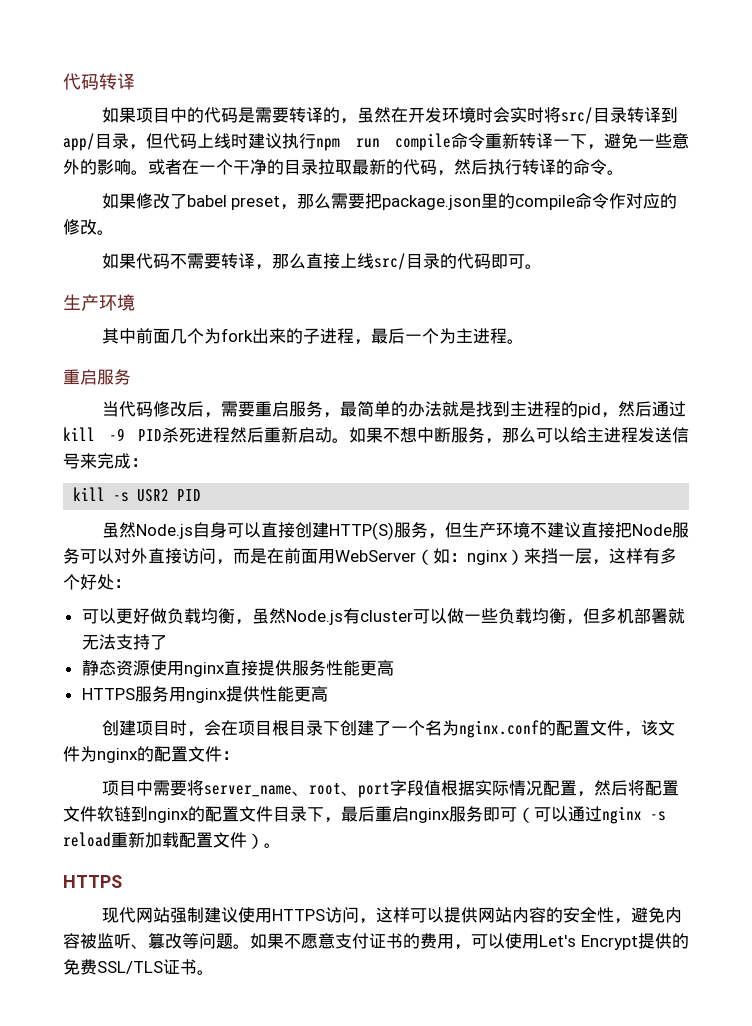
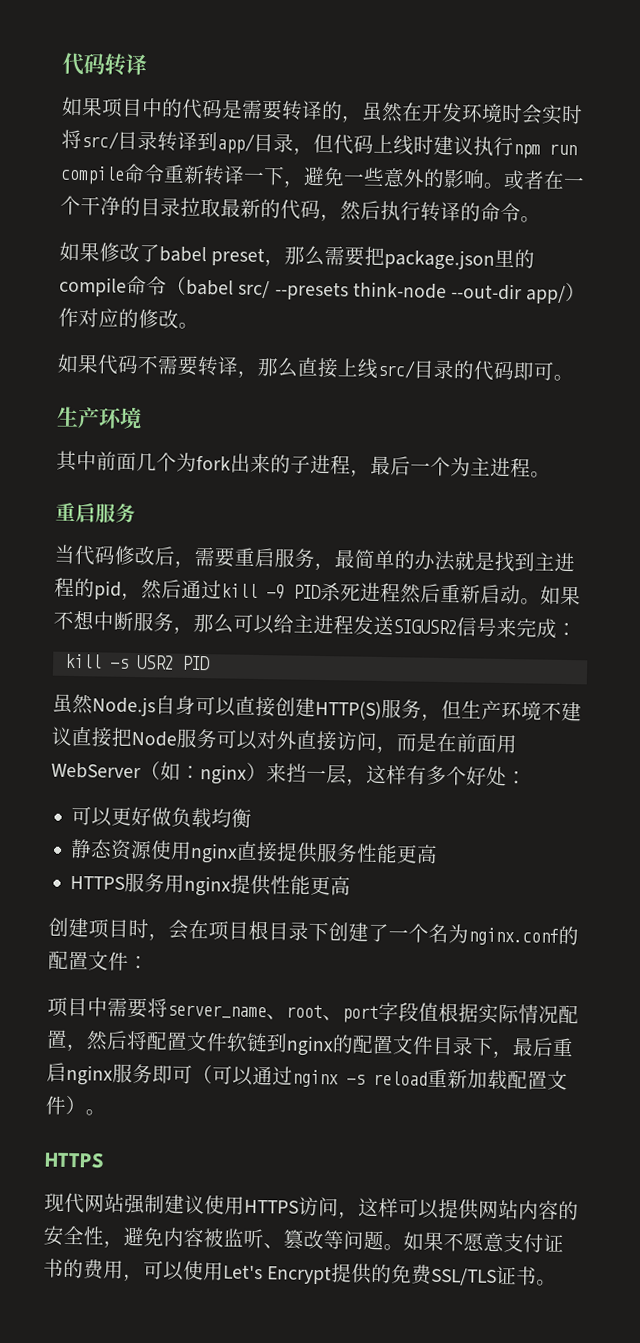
- 如果修改了babel preset，那么需要把package.json里的compile命令作对应的修改。
+ 如果修改了babel preset，那么需要把package.json里的compile命令（babel src/ --presets think-node --out-dir app/）作对应的修改。
- 如果不想中断服务，那么可以给主进程发送信号来完成：
+ 如果不想中断服务，那么可以给主进程发送SIGUSR2信号来完成：
- 可以更好做负载均衡，虽然Node.js有cluster可以做一些负载均衡，但多机部署就无法支持了
+ 可以更好做负载均衡
- 创建项目时，会在项目根目录下创建了一个名为nginx.conf的配置文件，该文件为nginx的配置文件：
+ 创建项目时，会在项目根目录下创建了一个名为nginx.conf的配置文件：

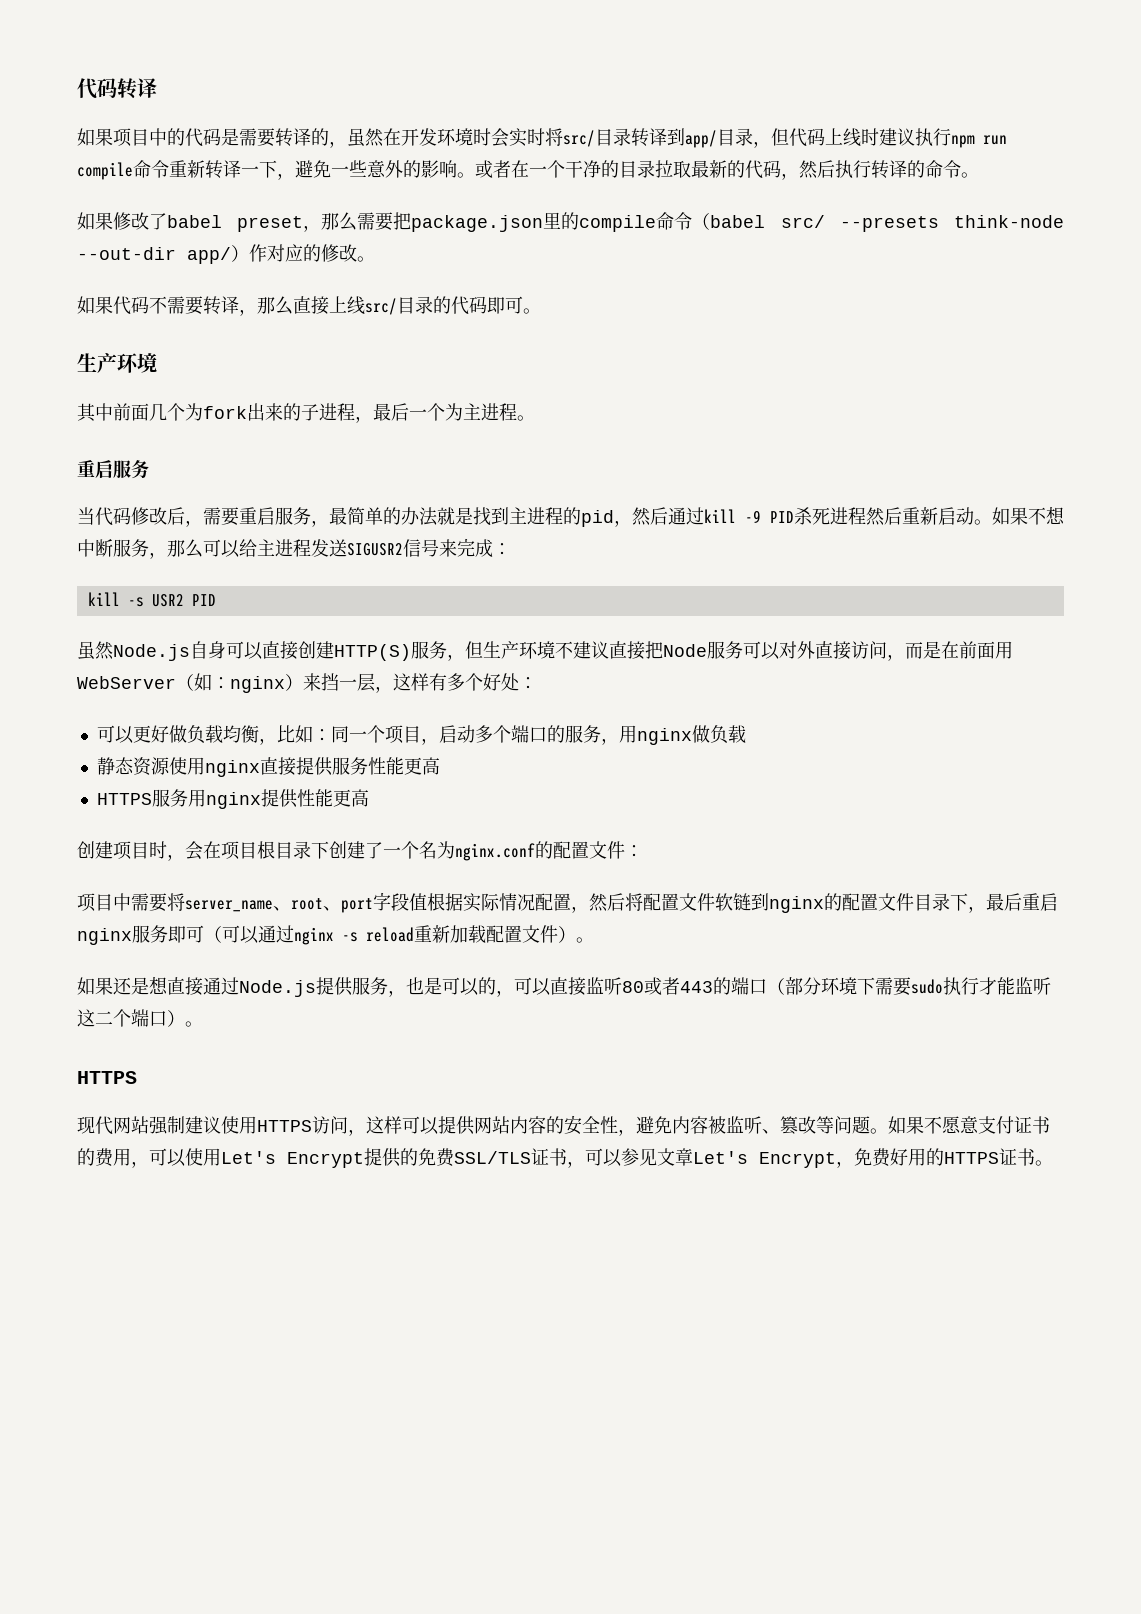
- 可以更好做负载均衡
+ 可以更好做负载均衡，比如：同一个项目，启动多个端口的服务，用nginx做负载
+ 如果还是想直接通过Node.js提供服务，也是可以的，可以直接监听80或者443的端口（部分环境下需要sudo执行才能监听这二个端口）。
- 如果不愿意支付证书的费用，可以使用Let's Encrypt提供的免费SSL/TLS证书。
+ 如果不愿意支付证书的费用，可以使用Let's Encrypt提供的免费SSL/TLS证书，可以参见文章Let's Encrypt，免费好用的HTTPS证书。

